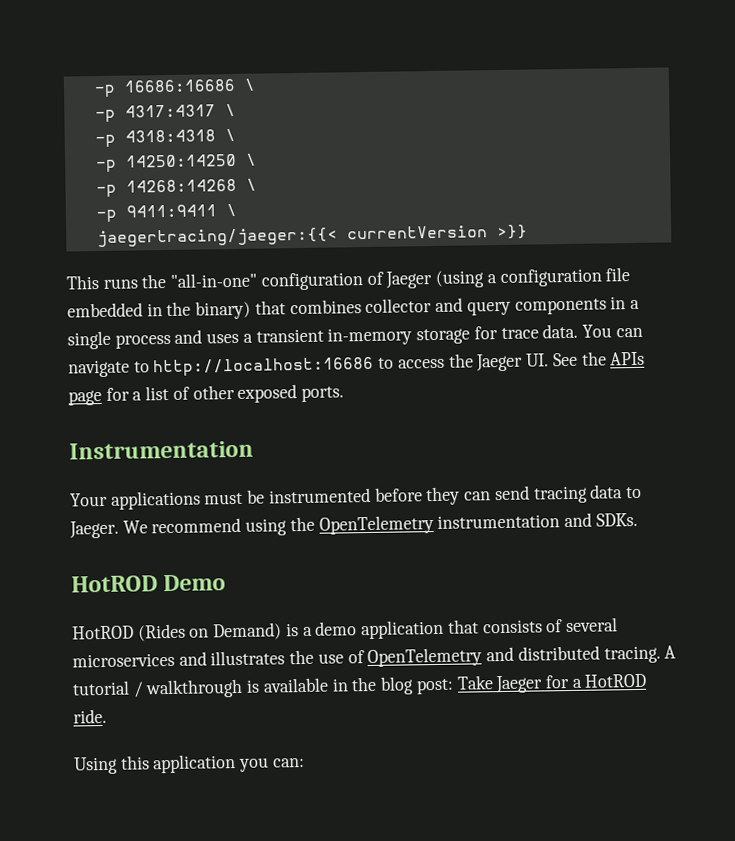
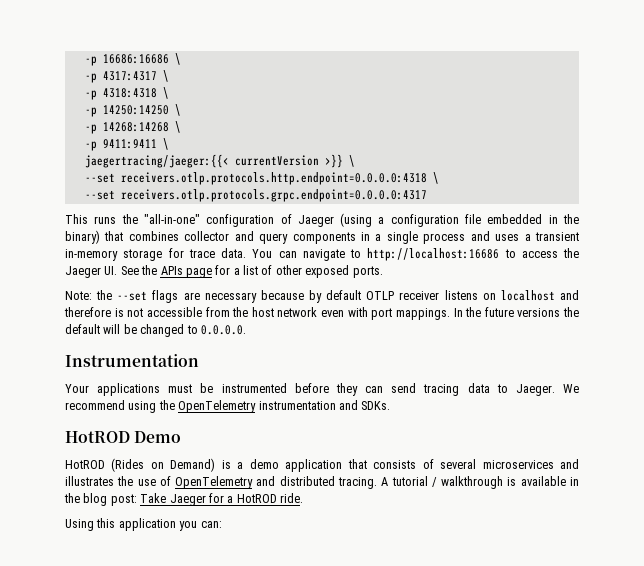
- jaegertracing/jaeger:{{< currentVersion >}}
+ jaegertracing/jaeger:{{< currentVersion >}} \
+ --set receivers.otlp.protocols.http.endpoint=0.0.0.0:4318 \
+ --set receivers.otlp.protocols.grpc.endpoint=0.0.0.0:4317
+ Note: the --set flags are necessary because by default OTLP receiver listens on localhost and therefore is not accessible from the host network even with port mappings. In the future versions the default will be changed to 0.0.0.0.

